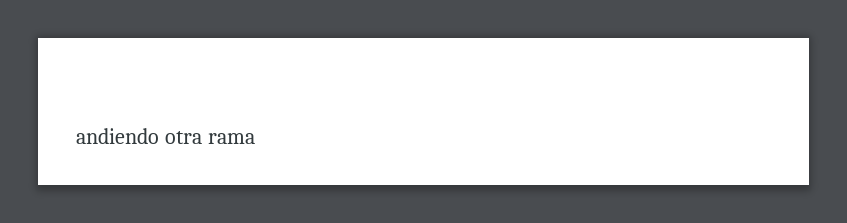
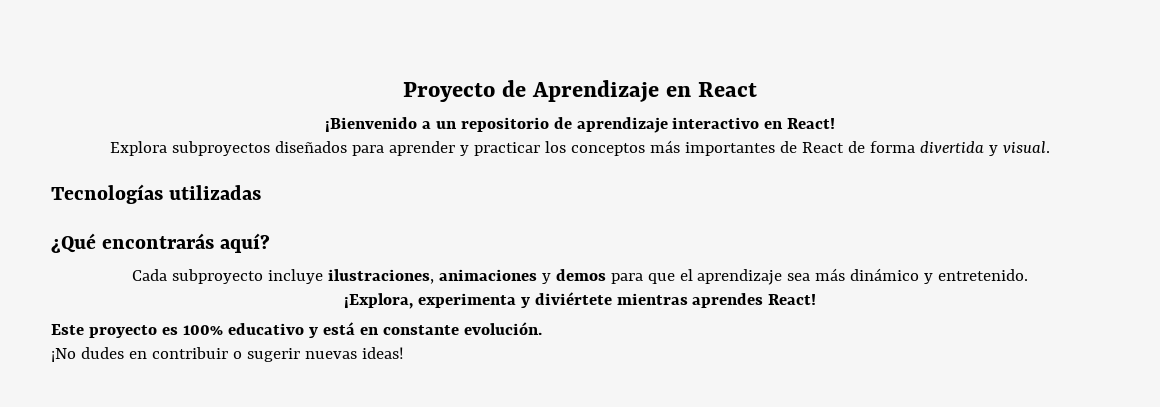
- andiendo otra rama
+ Proyecto de Aprendizaje en React
+ ¡Bienvenido a un repositorio de aprendizaje interactivo en React!
+ Explora subproyectos diseñados para aprender y practicar los conceptos más importantes de React de forma divertida y visual.
+ Tecnologías utilizadas
+ ¿Qué encontrarás aquí?
+ Cada subproyecto incluye ilustraciones, animaciones y demos para que el aprendizaje sea más dinámico y entretenido.
+ ¡Explora, experimenta y diviértete mientras aprendes React!
+ Este proyecto es 100% educativo y está en constante evolución.
+ ¡No dudes en contribuir o sugerir nuevas ideas!

